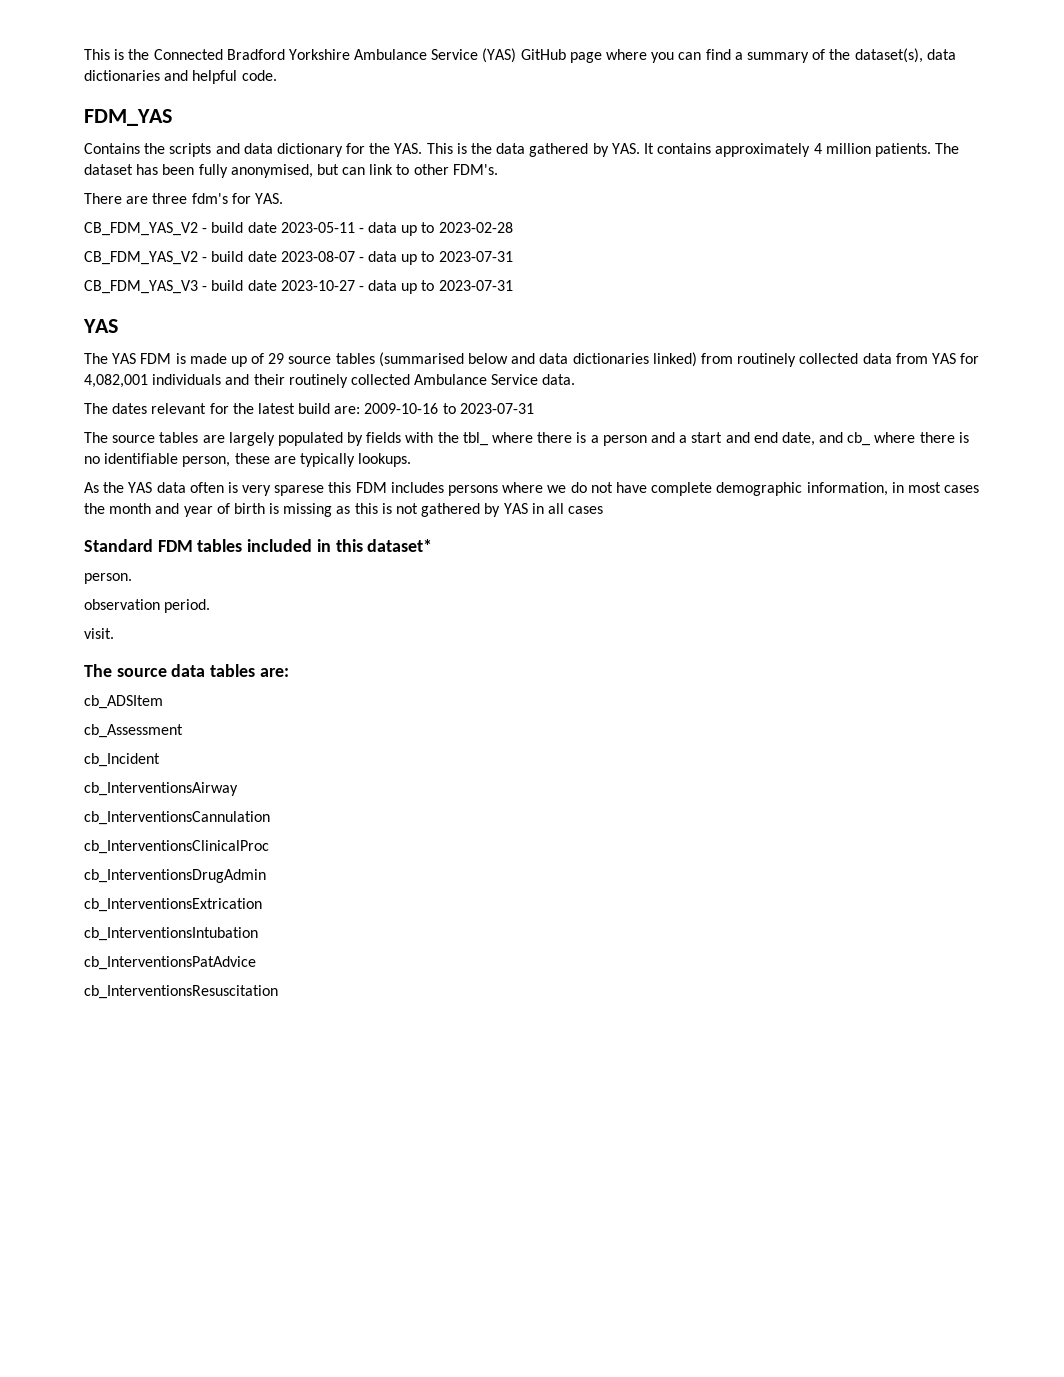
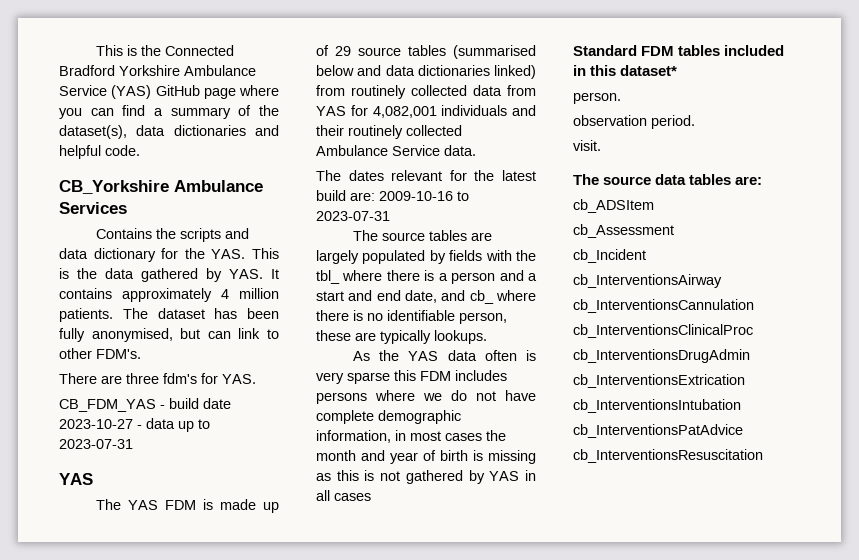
- FDM_YAS
+ CB_Yorkshire Ambulance Services
- CB_FDM_YAS_V2 - build date 2023-05-11 - data up to 2023-02-28
- CB_FDM_YAS_V2 - build date 2023-08-07 - data up to 2023-07-31
- CB_FDM_YAS_V3 - build date 2023-10-27 - data up to 2023-07-31
+ CB_FDM_YAS - build date 2023-10-27 - data up to 2023-07-31
- As the YAS data often is very sparese this FDM includes persons where we do not have complete demographic information, in most cases the month and year of birth is missing as this is not gathered by YAS in all cases
+ As the YAS data often is very sparse this FDM includes persons where we do not have complete demographic information, in most cases the month and year of birth is missing as this is not gathered by YAS in all cases

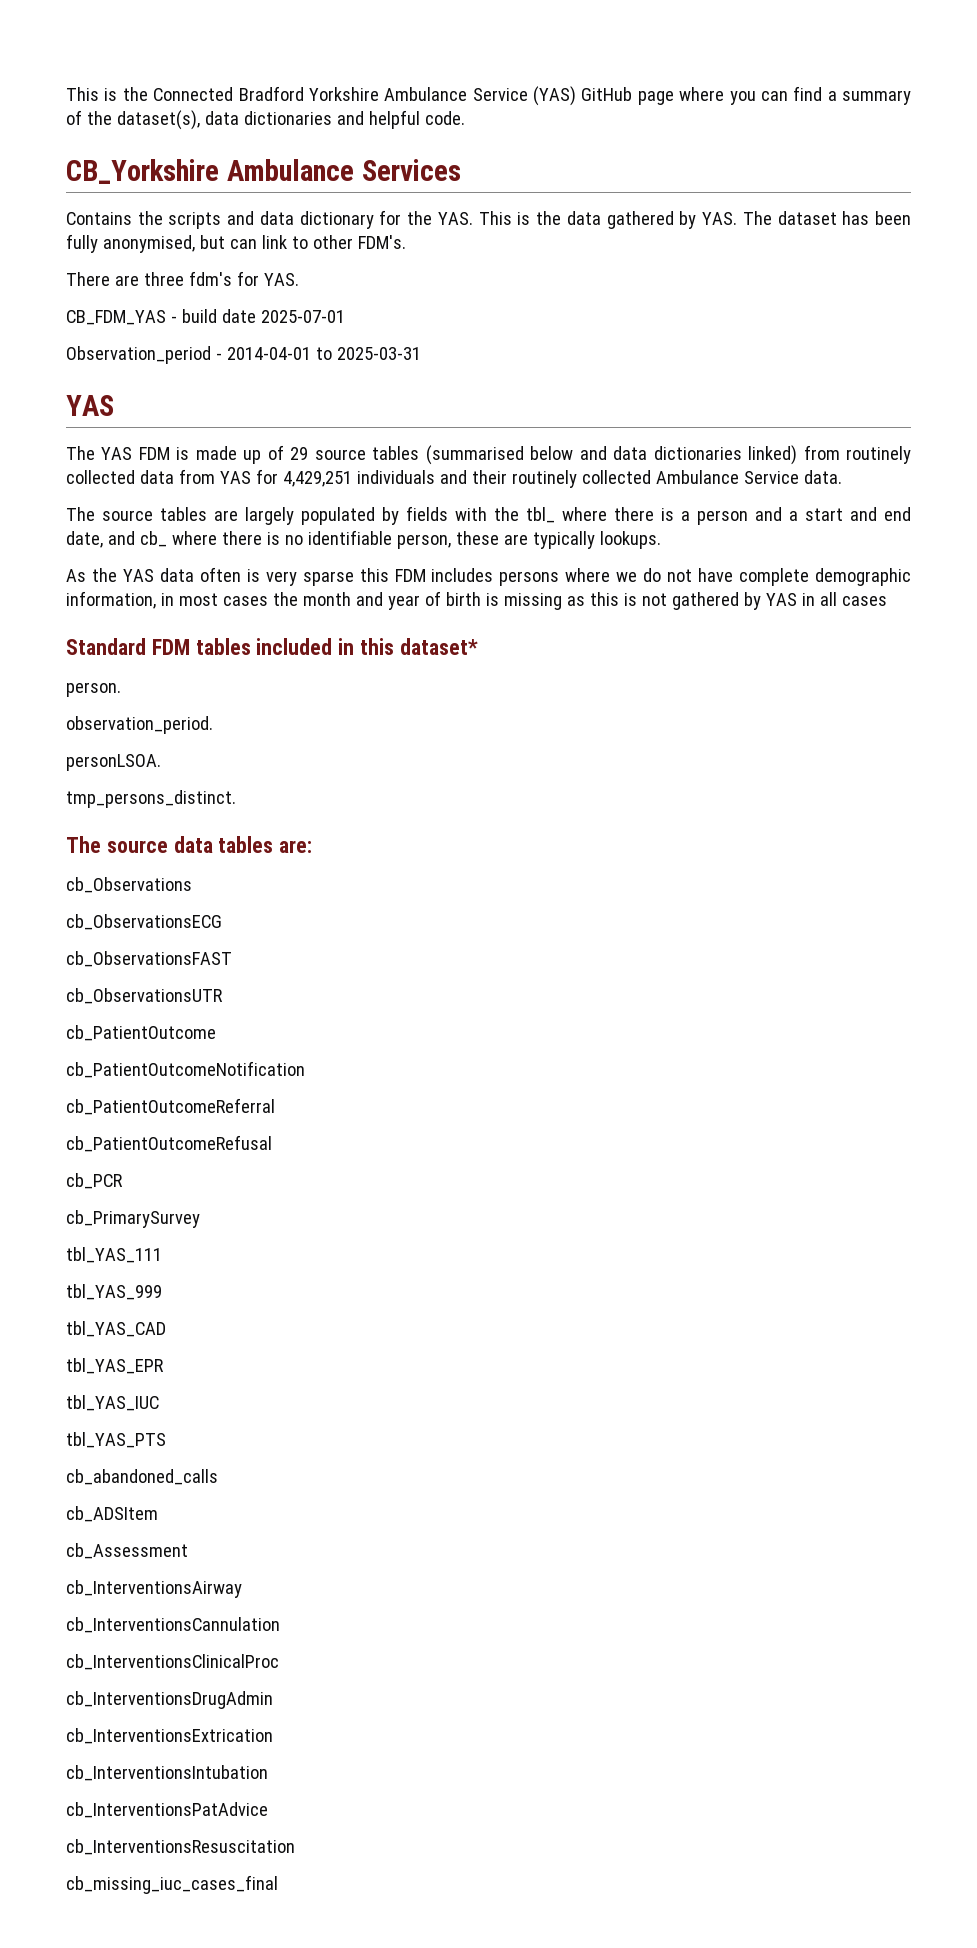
- Contains the scripts and data dictionary for the YAS. This is the data gathered by YAS. It contains approximately 4 million patients. The dataset has been fully anonymised, but can link to other FDM's.
+ Contains the scripts and data dictionary for the YAS. This is the data gathered by YAS. The dataset has been fully anonymised, but can link to other FDM's.
- CB_FDM_YAS - build date 2023-10-27 - data up to 2023-07-31
+ CB_FDM_YAS - build date 2025-07-01
+ Observation_period - 2014-04-01 to 2025-03-31
- The YAS FDM is made up of 29 source tables (summarised below and data dictionaries linked) from routinely collected data from YAS for 4,082,001 individuals and their routinely collected Ambulance Service data.
+ The YAS FDM is made up of 29 source tables (summarised below and data dictionaries linked) from routinely collected data from YAS for 4,429,251 individuals and their routinely collected Ambulance Service data.
- The dates relevant for the latest build are: 2009-10-16 to 2023-07-31
- observation period.
- visit.
+ observation_period.
+ personLSOA.
+ tmp_persons_distinct.
+ cb_Observations
+ cb_ObservationsECG
+ cb_ObservationsFAST
+ cb_ObservationsUTR
+ cb_PatientOutcome
+ cb_PatientOutcomeNotification
+ cb_PatientOutcomeReferral
+ cb_PatientOutcomeRefusal
+ cb_PCR
+ cb_PrimarySurvey
+ tbl_YAS_111
+ tbl_YAS_999
+ tbl_YAS_CAD
+ tbl_YAS_EPR
+ tbl_YAS_IUC
+ tbl_YAS_PTS
+ cb_abandoned_calls
- cb_Incident
+ cb_missing_iuc_cases_final

